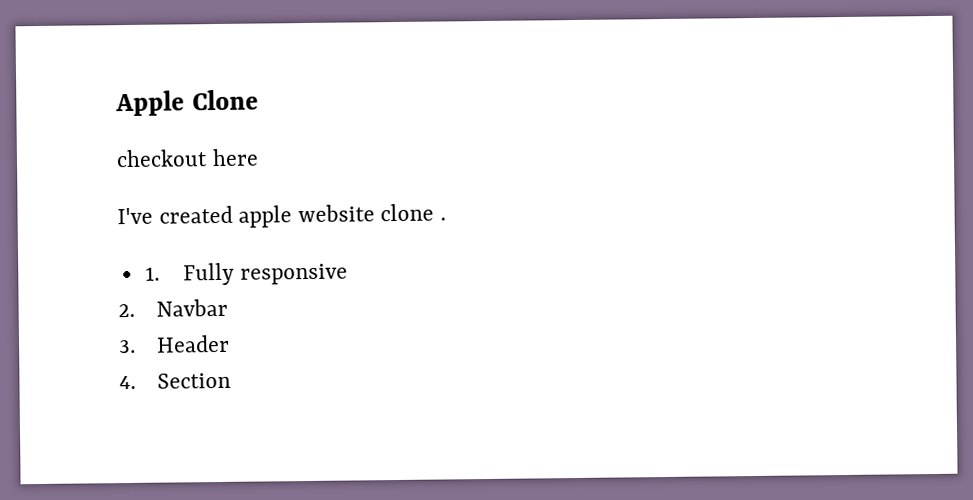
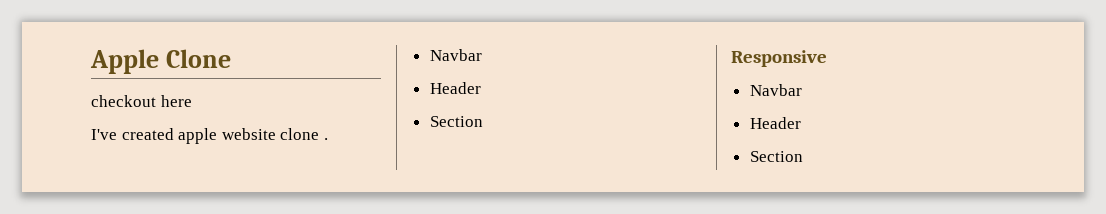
  I've created apple website clone .
- 1. Fully responsive
- 2. Navbar
- 3. Header
- 4. Section
+ Navbar
+ Header
+ Section
+ Responsive
+ Navbar
+ Header
+ Section

